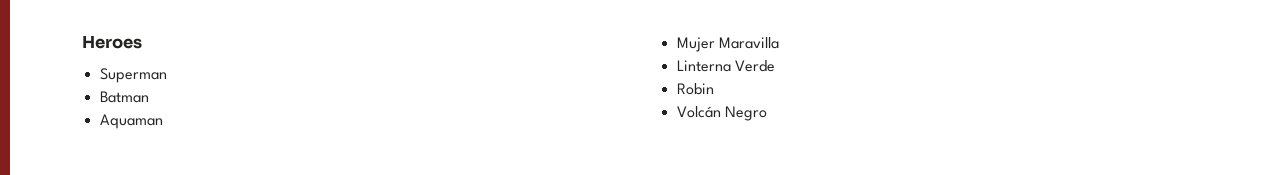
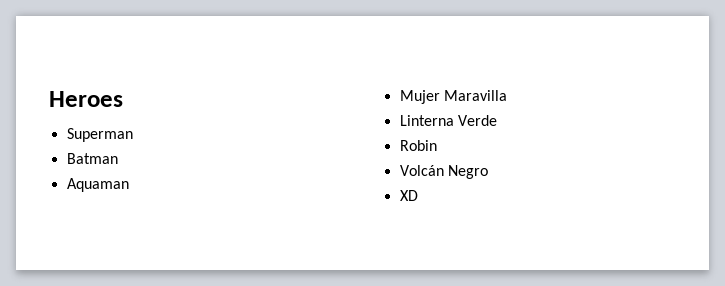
+ XD

